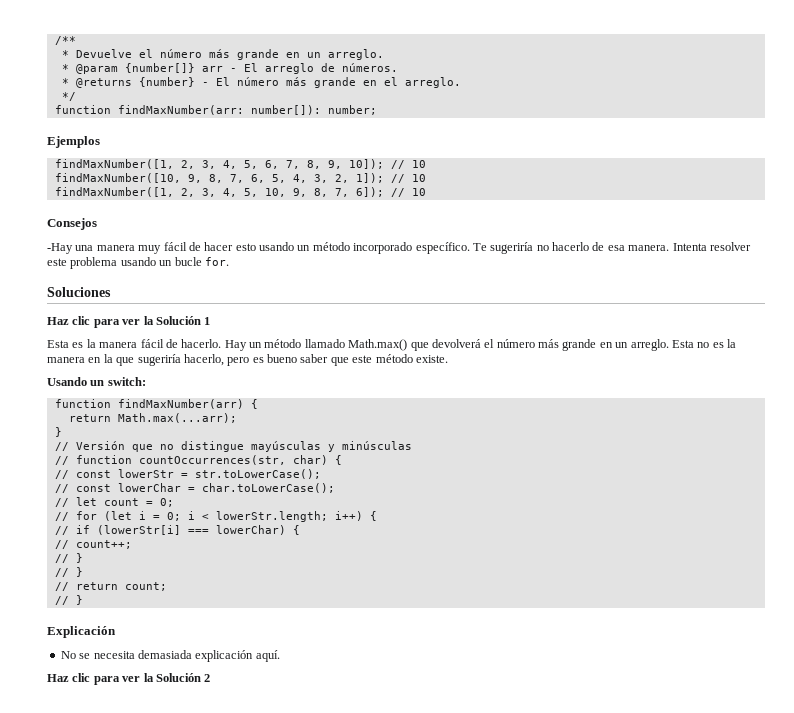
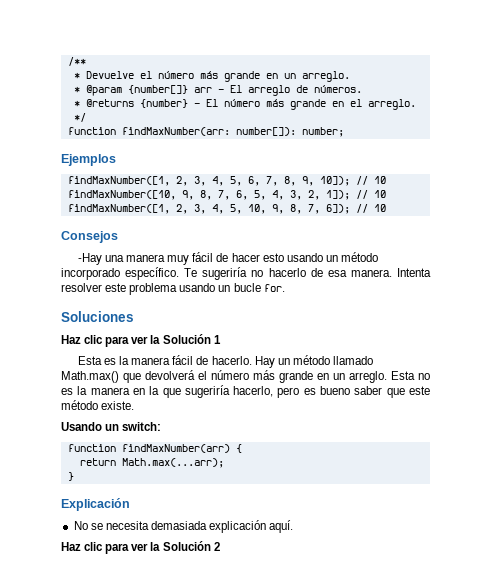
- // Versión que no distingue mayúsculas y minúsculas
- // function countOccurrences(str, char) {
- // const lowerStr = str.toLowerCase();
- // const lowerChar = char.toLowerCase();
- // let count = 0;
- // for (let i = 0; i < lowerStr.length; i++) {
- // if (lowerStr[i] === lowerChar) {
- // count++;
- // }
- // }
- // return count;
- // }

